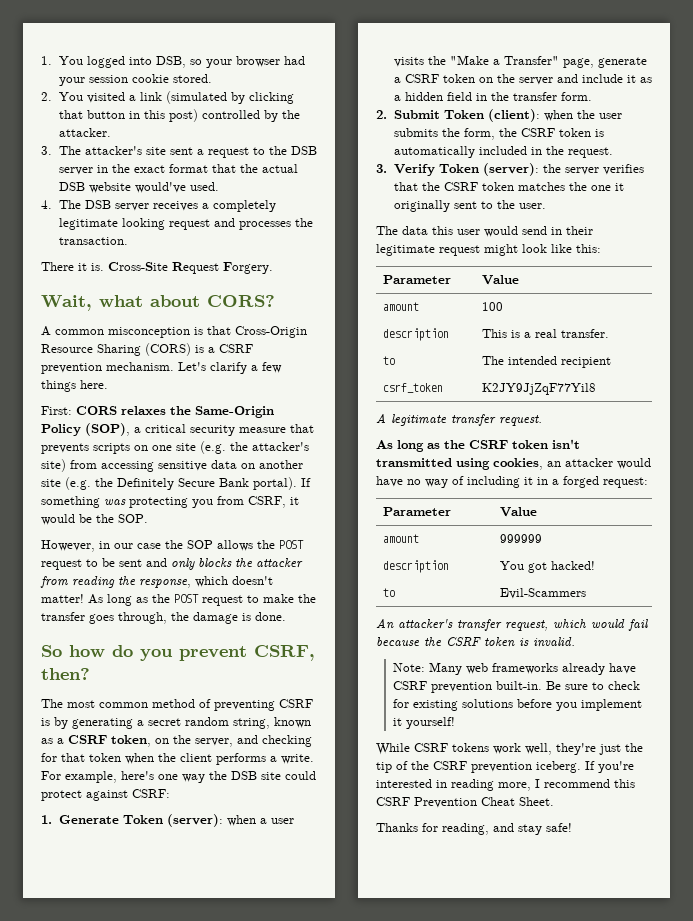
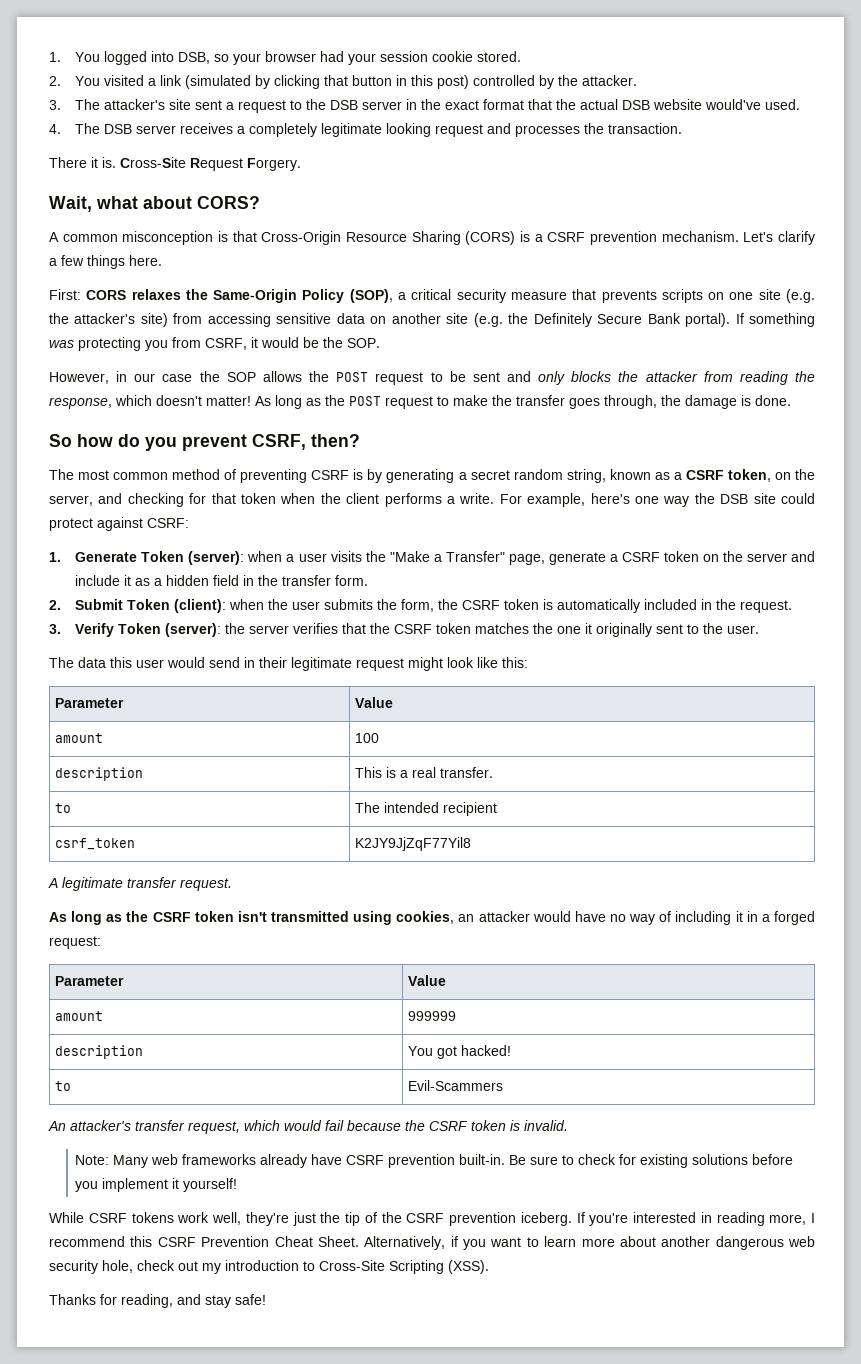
+ Alternatively, if you want to learn more about another dangerous web security hole, check out my introduction to Cross-Site Scripting (XSS).

